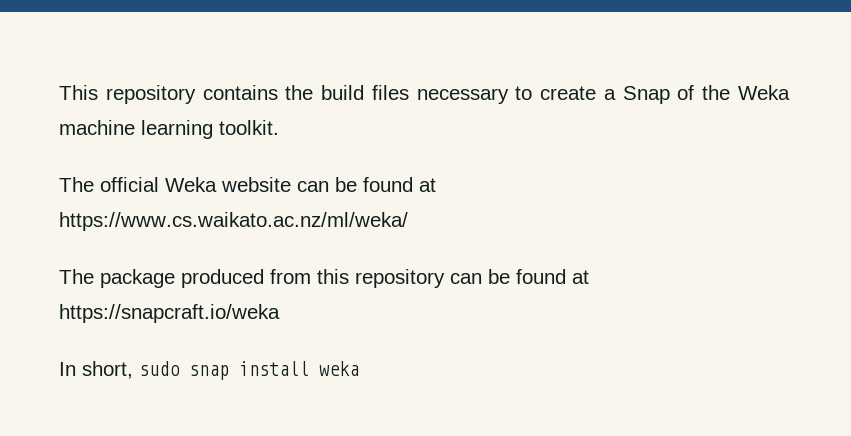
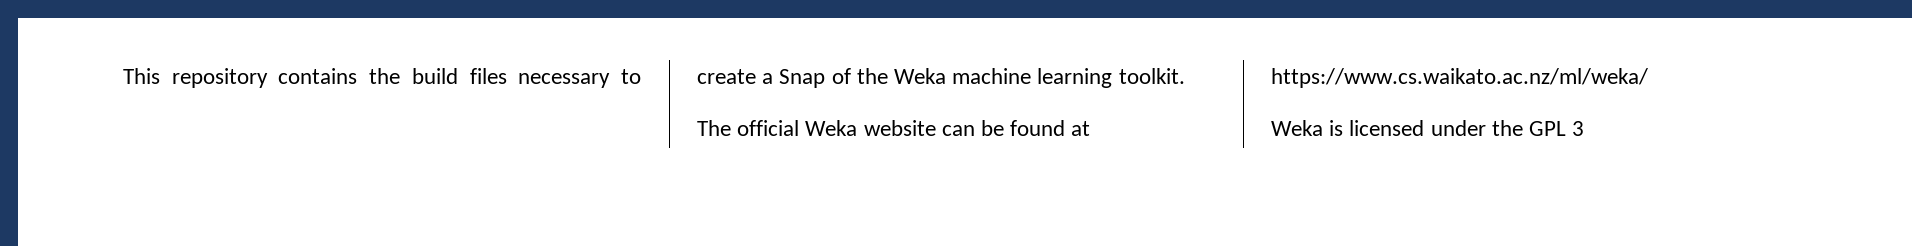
- The package produced from this repository can be found at https://snapcraft.io/weka
- In short, sudo snap install weka
+ Weka is licensed under the GPL 3

